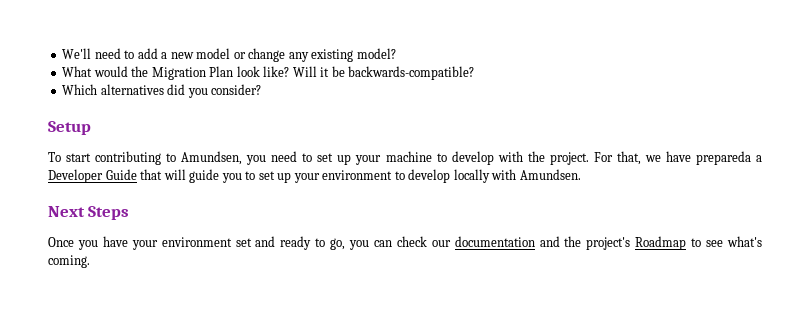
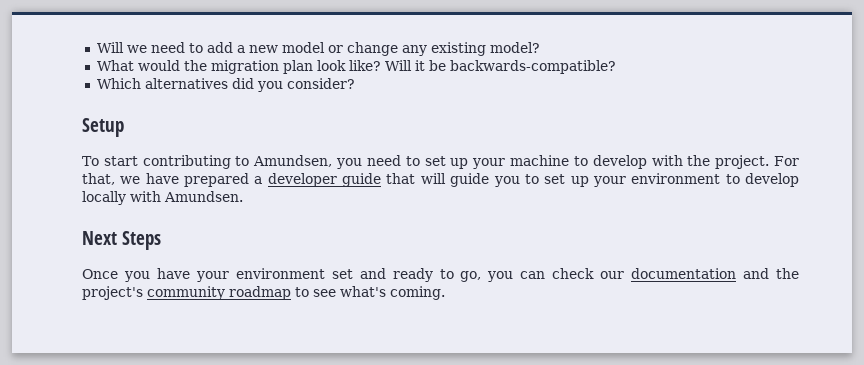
- We'll need to add a new model or change any existing model?
+ Will we need to add a new model or change any existing model?
- What would the Migration Plan look like?
+ What would the migration plan look like?
- For that, we have prepareda a Developer Guide that will guide you to set up your environment to develop locally with Amundsen.
+ For that, we have prepared a developer guide that will guide you to set up your environment to develop locally with Amundsen.
- Once you have your environment set and ready to go, you can check our documentation and the project's Roadmap to see what's coming.
+ Once you have your environment set and ready to go, you can check our documentation and the project's community roadmap to see what's coming.

